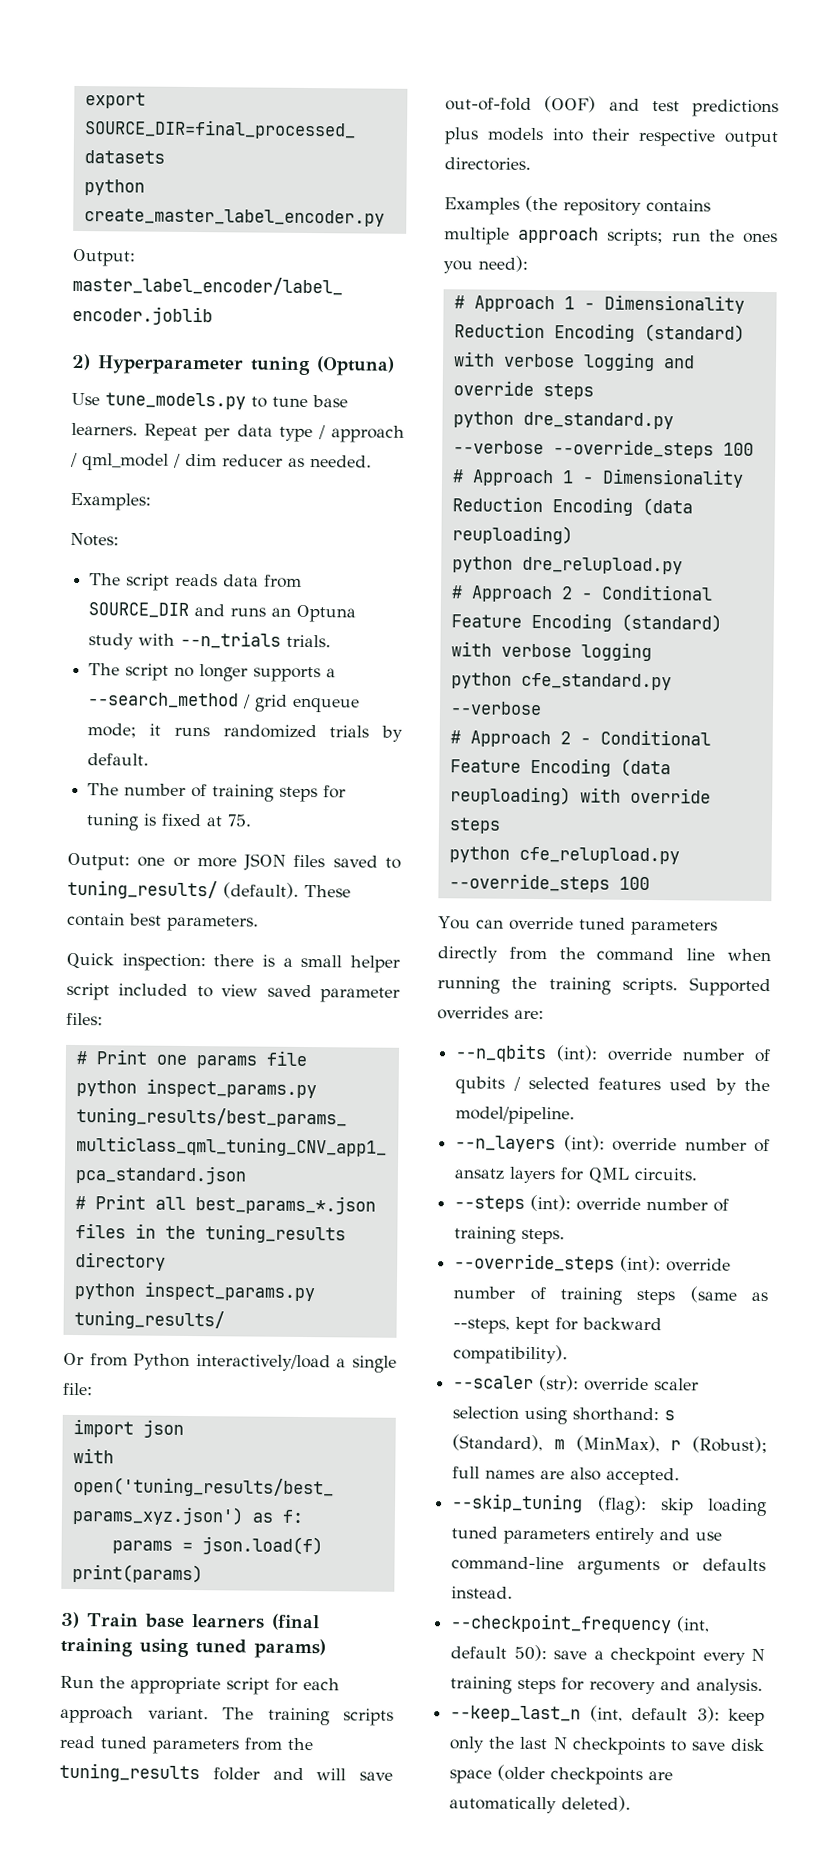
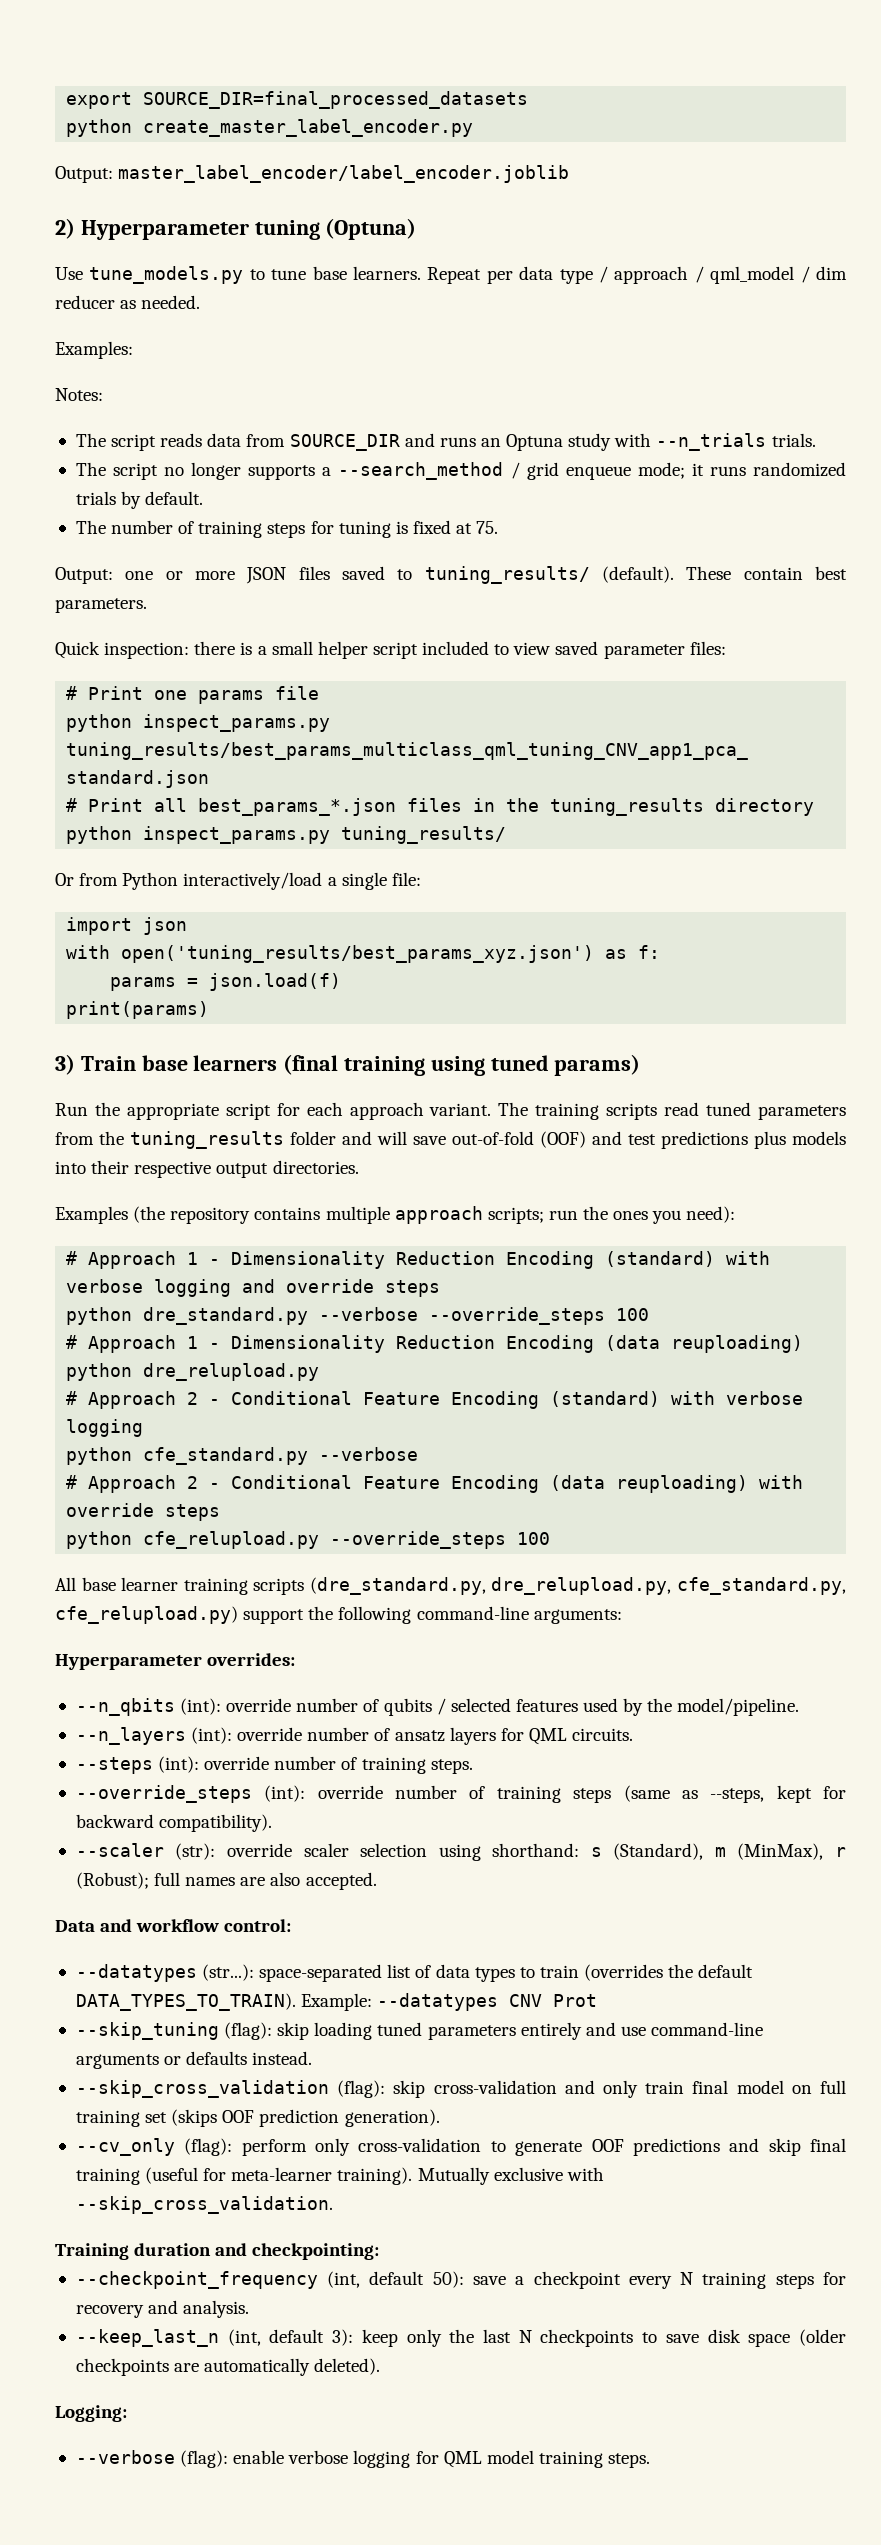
- You can override tuned parameters directly from the command line when running the training scripts. Supported overrides are:
+ All base learner training scripts (dre_standard.py, dre_relupload.py, cfe_standard.py, cfe_relupload.py) support the following command-line arguments:
+ Hyperparameter overrides:
+ Data and workflow control:
+ --datatypes (str...): space-separated list of data types to train (overrides the default DATA_TYPES_TO_TRAIN). Example: --datatypes CNV Prot
+ --skip_cross_validation (flag): skip cross-validation and only train final model on full training set (skips OOF prediction generation).
+ --cv_only (flag): perform only cross-validation to generate OOF predictions and skip final training (useful for meta-learner training). Mutually exclusive with --skip_cross_validation.
+ Training duration and checkpointing:
+ Logging:
+ --verbose (flag): enable verbose logging for QML model training steps.

